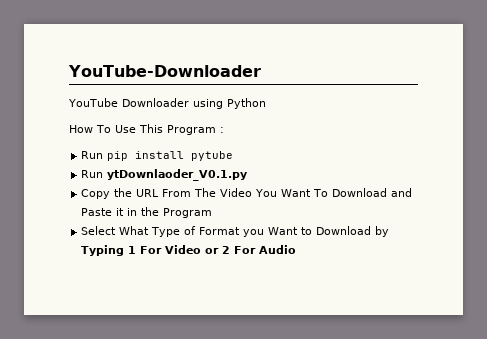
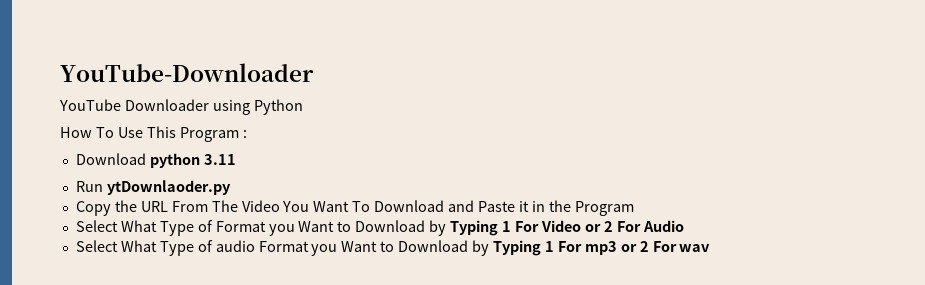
- Run pip install pytube
- Run ytDownlaoder_V0.1.py
+ Download python 3.11
+ Run ytDownlaoder.py
+ Select What Type of audio Format you Want to Download by Typing 1 For mp3 or 2 For wav

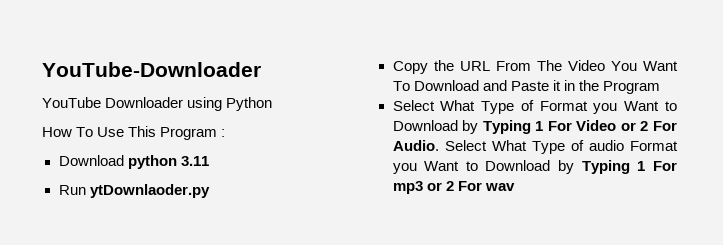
- Select What Type of Format you Want to Download by Typing 1 For Video or 2 For Audio
- Select What Type of audio Format you Want to Download by Typing 1 For mp3 or 2 For wav
+ Select What Type of Format you Want to Download by Typing 1 For Video or 2 For Audio. Select What Type of audio Format you Want to Download by Typing 1 For mp3 or 2 For wav

